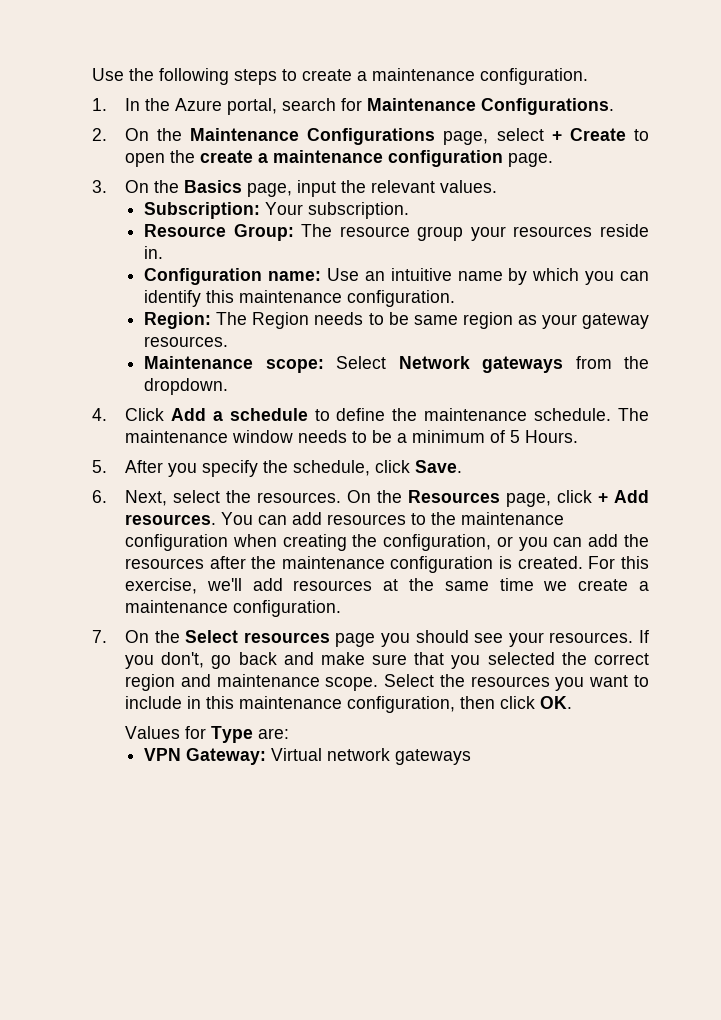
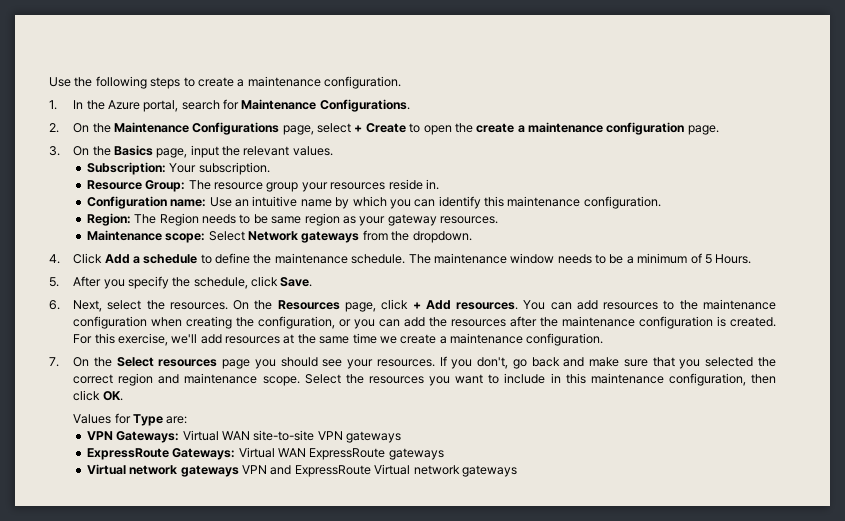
- VPN Gateway: Virtual network gateways
+ VPN Gateways: Virtual WAN site-to-site VPN gateways
+ ExpressRoute Gateways: Virtual WAN ExpressRoute gateways
+ Virtual network gateways VPN and ExpressRoute Virtual network gateways

